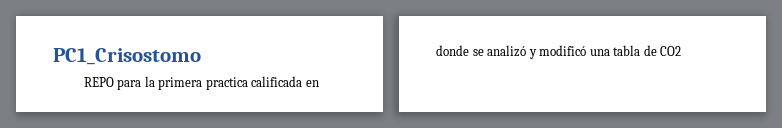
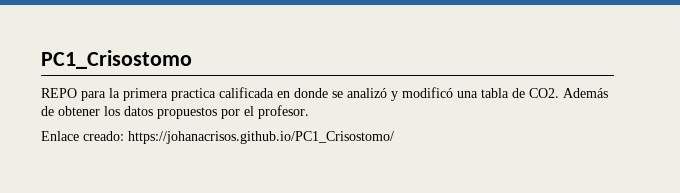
- REPO para la primera practica calificada en donde se analizó y modificó una tabla de CO2
+ REPO para la primera practica calificada en donde se analizó y modificó una tabla de CO2. Además de obtener los datos propuestos por el profesor.
+ Enlace creado: https://johanacrisos.github.io/PC1_Crisostomo/

